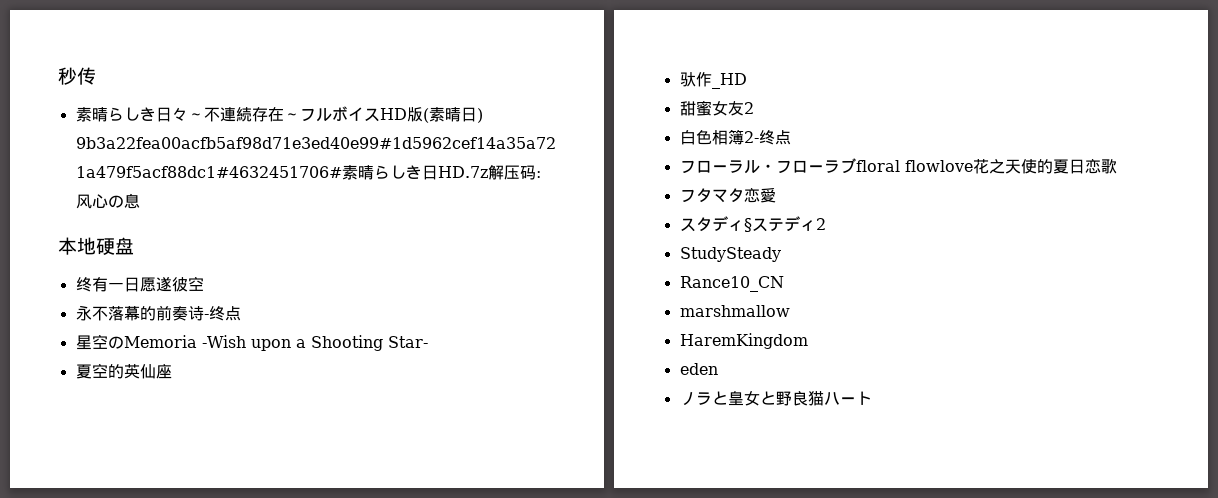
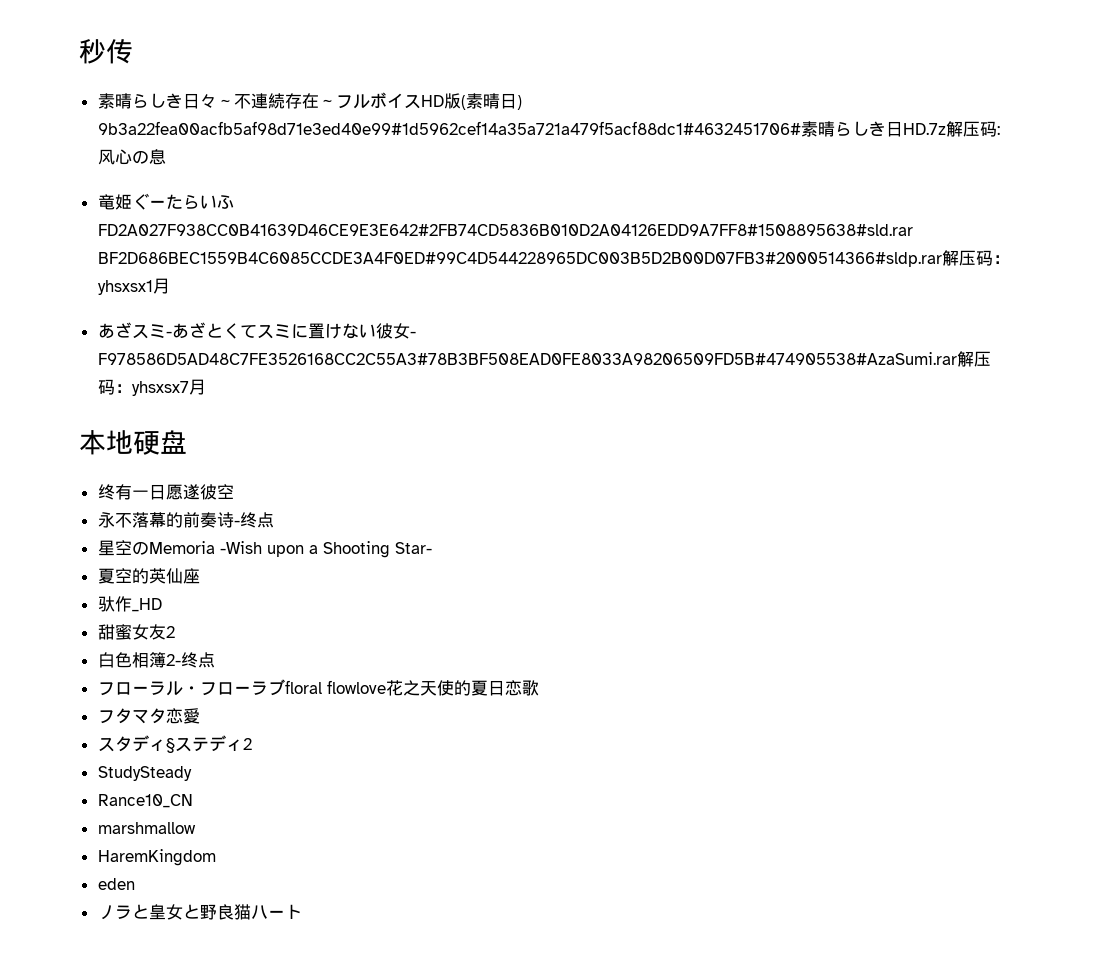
+ 竜姫ぐーたらいふFD2A027F938CC0B41639D46CE9E3E642#2FB74CD5836B010D2A04126EDD9A7FF8#1508895638#sld.rar BF2D686BEC1559B4C6085CCDE3A4F0ED#99C4D544228965DC003B5D2B00D07FB3#2000514366#sldp.rar解压码：yhsxsx1月
+ あざスミ-あざとくてスミに置けない彼女- F978586D5AD48C7FE3526168CC2C55A3#78B3BF508EAD0FE8033A98206509FD5B#474905538#AzaSumi.rar解压码：yhsxsx7月

